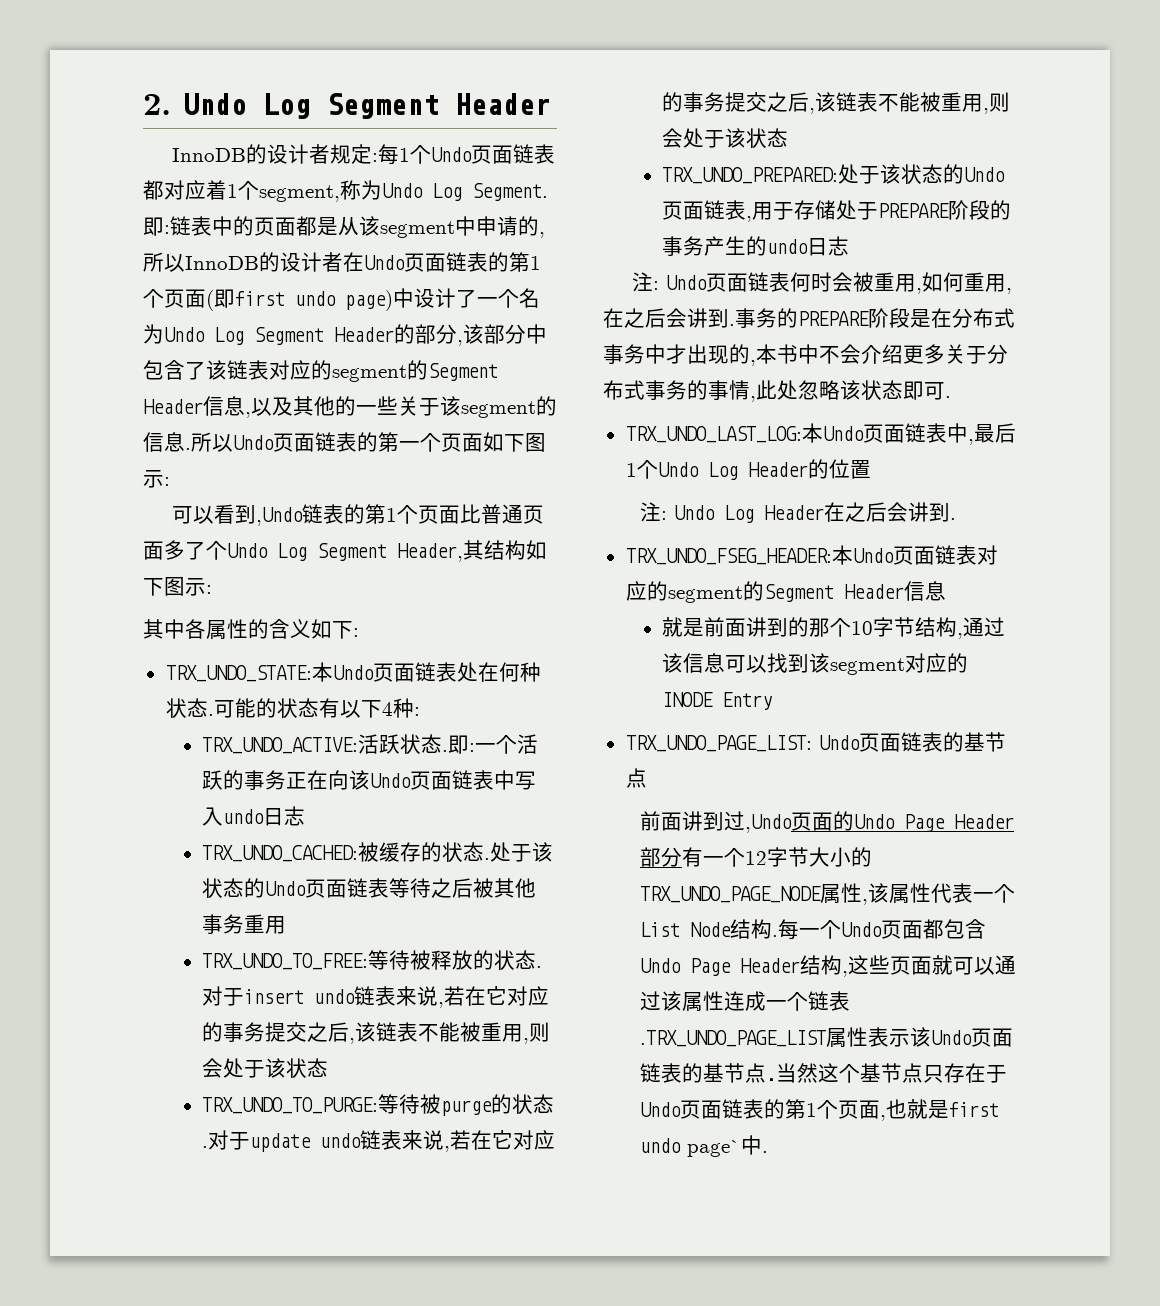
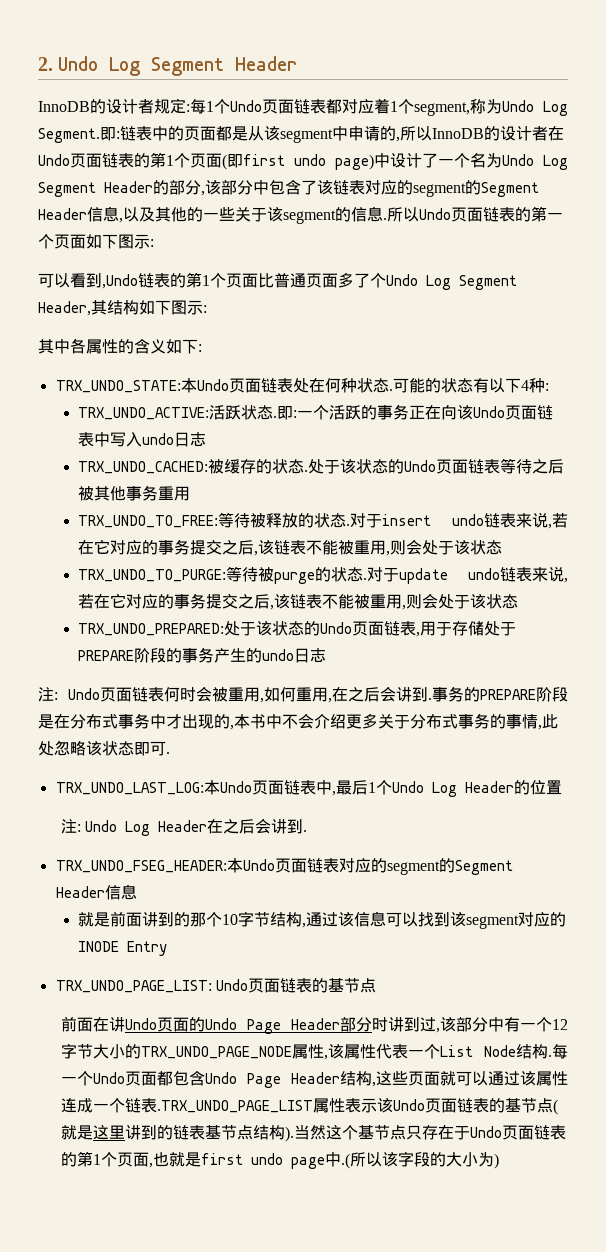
- 前面讲到过,Undo页面的Undo Page Header部分有一个12字节大小的TRX_UNDO_PAGE_NODE属性,该属性代表一个List Node结构.
+ 前面在讲Undo页面的Undo Page Header部分时讲到过,该部分中有一个12字节大小的TRX_UNDO_PAGE_NODE属性,该属性代表一个List Node结构.
- 每一个Undo页面都包含Undo Page Header结构,这些页面就可以通过该属性连成一个链表.TRX_UNDO_PAGE_LIST属性表示该Undo页面链表的基节点.
+ 每一个Undo页面都包含Undo Page Header结构,这些页面就可以通过该属性连成一个链表.TRX_UNDO_PAGE_LIST属性表示该Undo页面链表的基节点(就是这里讲到的链表基节点结构).
- 当然这个基节点只存在于Undo页面链表的第1个页面,也就是first undo page`中.
+ 当然这个基节点只存在于Undo页面链表的第1个页面,也就是first undo page中.(所以该字段的大小为)

